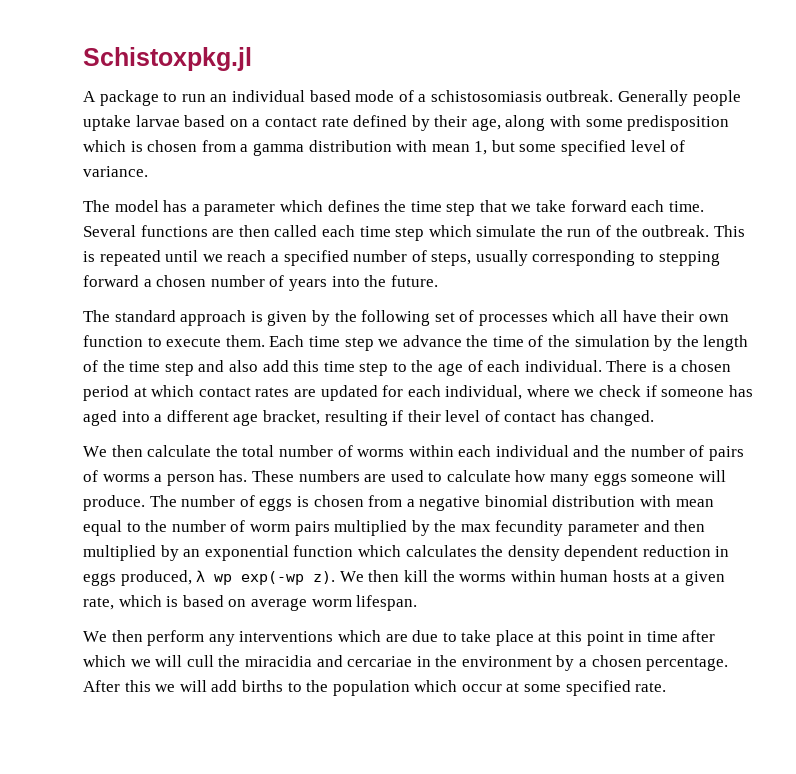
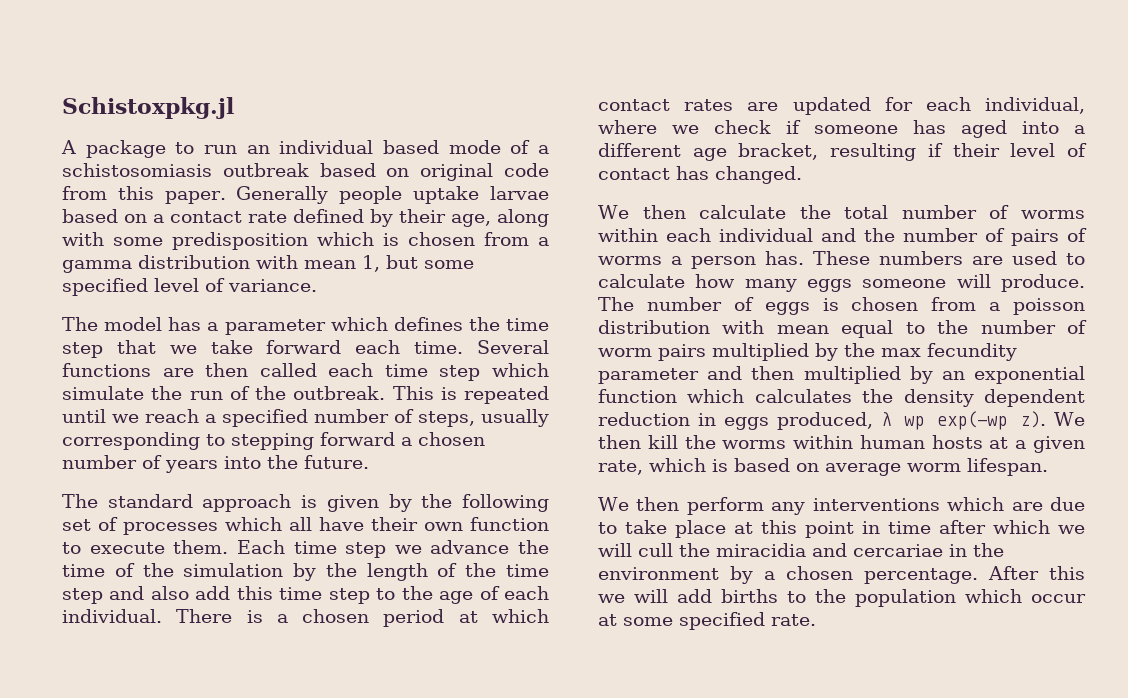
- A package to run an individual based mode of a schistosomiasis outbreak.
+ A package to run an individual based mode of a schistosomiasis outbreak based on original code from this paper.
- The number of eggs is chosen from a negative binomial distribution with mean equal to the number of worm pairs multiplied by the max fecundity parameter and then multiplied by an exponential function which calculates the density dependent reduction in eggs produced, λ wp exp(-wp z).
+ The number of eggs is chosen from a poisson distribution with mean equal to the number of worm pairs multiplied by the max fecundity parameter and then multiplied by an exponential function which calculates the density dependent reduction in eggs produced, λ wp exp(-wp z).

